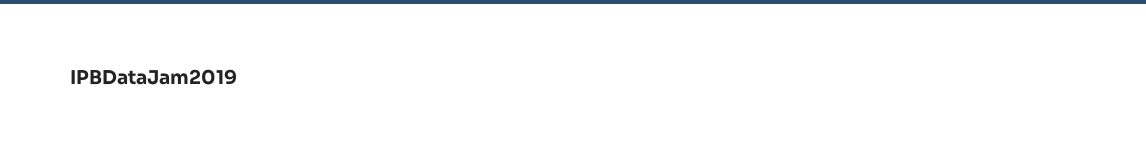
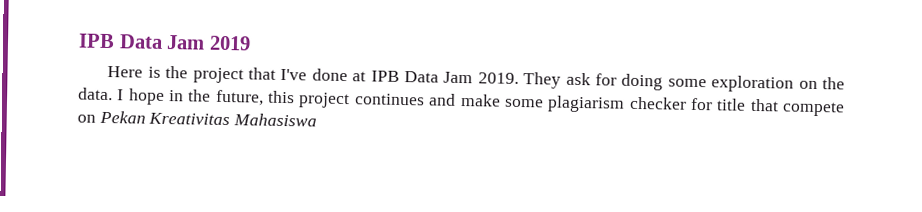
- IPBDataJam2019
+ IPB Data Jam 2019
+ Here is the project that I've done at IPB Data Jam 2019. They ask for doing some exploration on the data. I hope in the future, this project continues and make some plagiarism checker for title that compete on Pekan Kreativitas Mahasiswa

